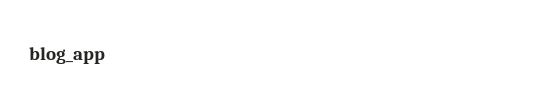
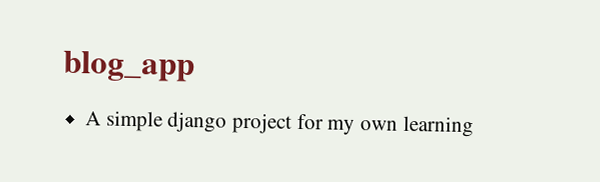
+ A simple django project for my own learning

